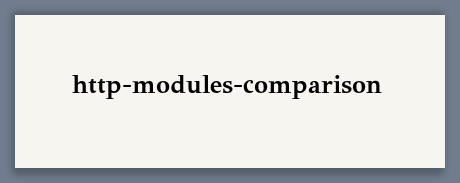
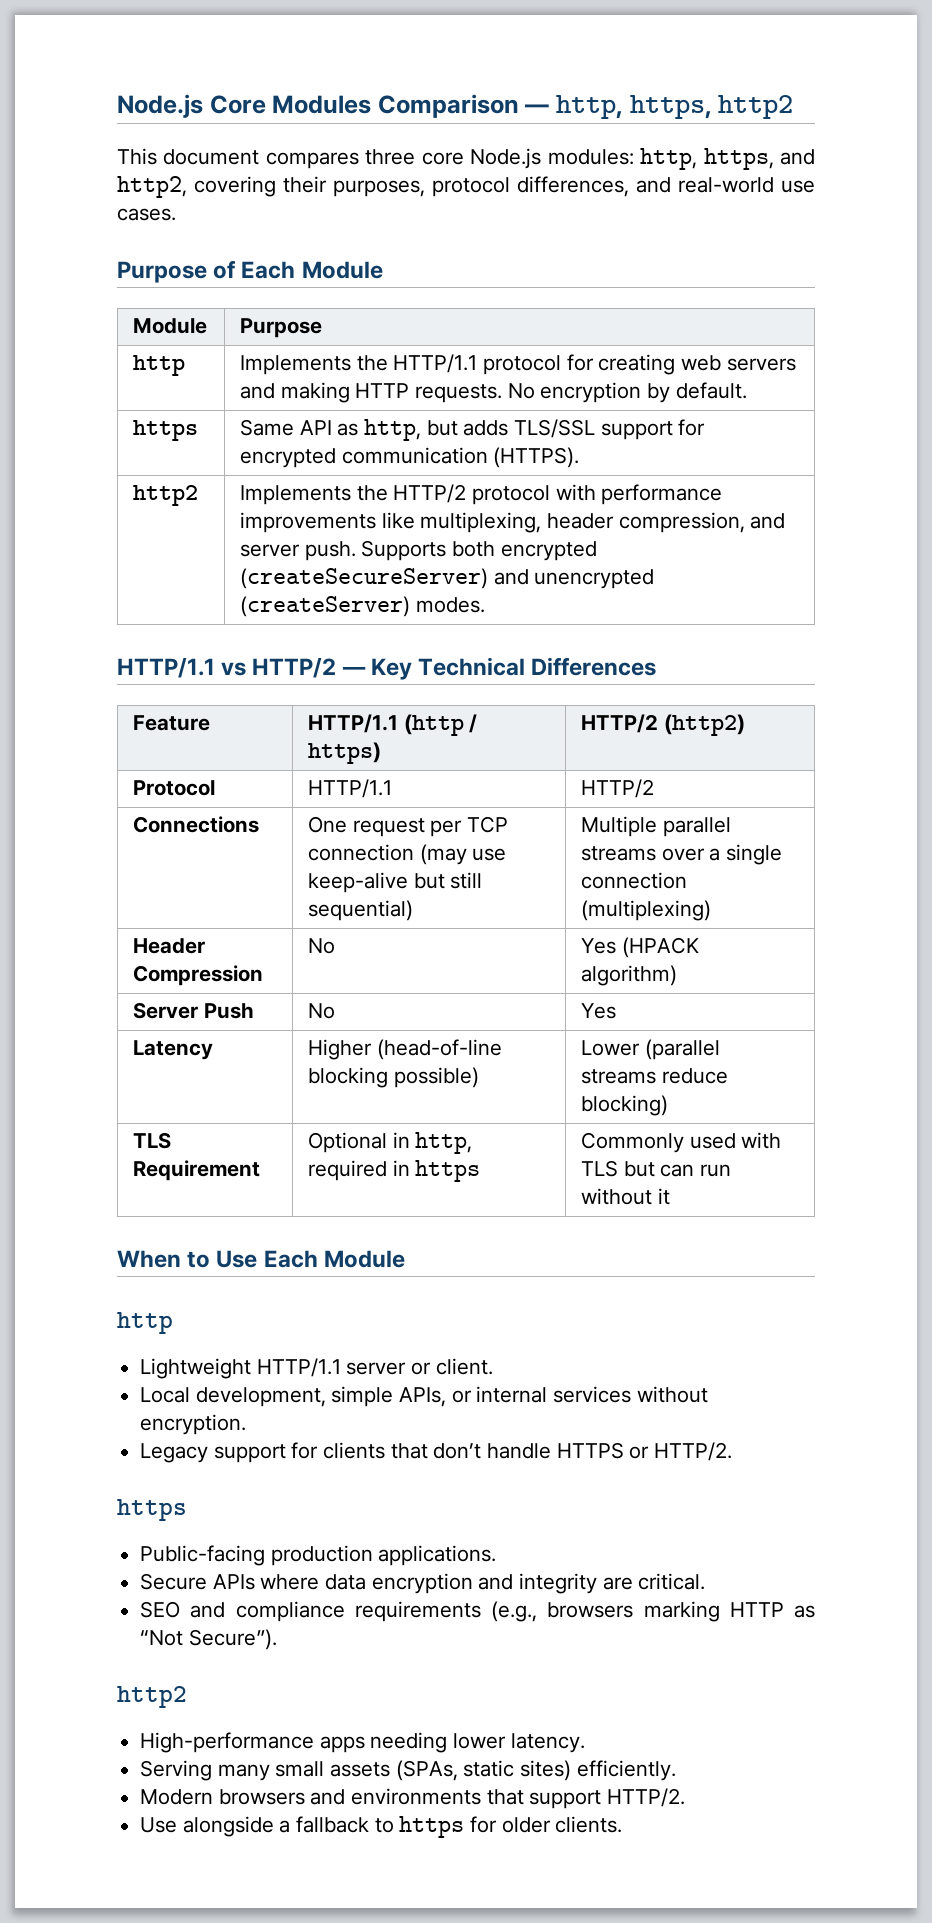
- http-modules-comparison
+ Node.js Core Modules Comparison — http, https, http2
+ This document compares three core Node.js modules: http, https, and http2, covering their purposes, protocol differences, and real-world use cases.
+ Purpose of Each Module
+ Module | Purpose
+ http | Implements the HTTP/1.1 protocol for creating web servers and making HTTP requests. No encryption by default.
+ https | Same API as http, but adds TLS/SSL support for encrypted communication (HTTPS).
+ http2 | Implements the HTTP/2 protocol with performance improvements like multiplexing, header compression, and server push. Supports both encrypted (createSecureServer) and unencrypted (createServer) modes.
+ HTTP/1.1 vs HTTP/2 — Key Technical Differences
+ Feature | HTTP/1.1 (http / https) | HTTP/2 (http2)
+ Protocol | HTTP/1.1 | HTTP/2
+ Connections | One request per TCP connection (may use keep-alive but still sequential) | Multiple parallel streams over a single connection (multiplexing)
+ Header Compression | No | Yes (HPACK algorithm)
+ Server Push | No | Yes
+ Latency | Higher (head-of-line blocking possible) | Lower (parallel streams reduce blocking)
+ TLS Requirement | Optional in http, required in https | Commonly used with TLS but can run without it
+ When to Use Each Module
+ http
+ Lightweight HTTP/1.1 server or client.
+ Local development, simple APIs, or internal services without encryption.
+ Legacy support for clients that don’t handle HTTPS or HTTP/2.
+ https
+ Public-facing production applications.
+ Secure APIs where data encryption and integrity are critical.
+ SEO and compliance requirements (e.g., browsers marking HTTP as “Not Secure”).
+ http2
+ High-performance apps needing lower latency.
+ Serving many small assets (SPAs, static sites) efficiently.
+ Modern browsers and environments that support HTTP/2.
+ Use alongside a fallback to https for older clients.

